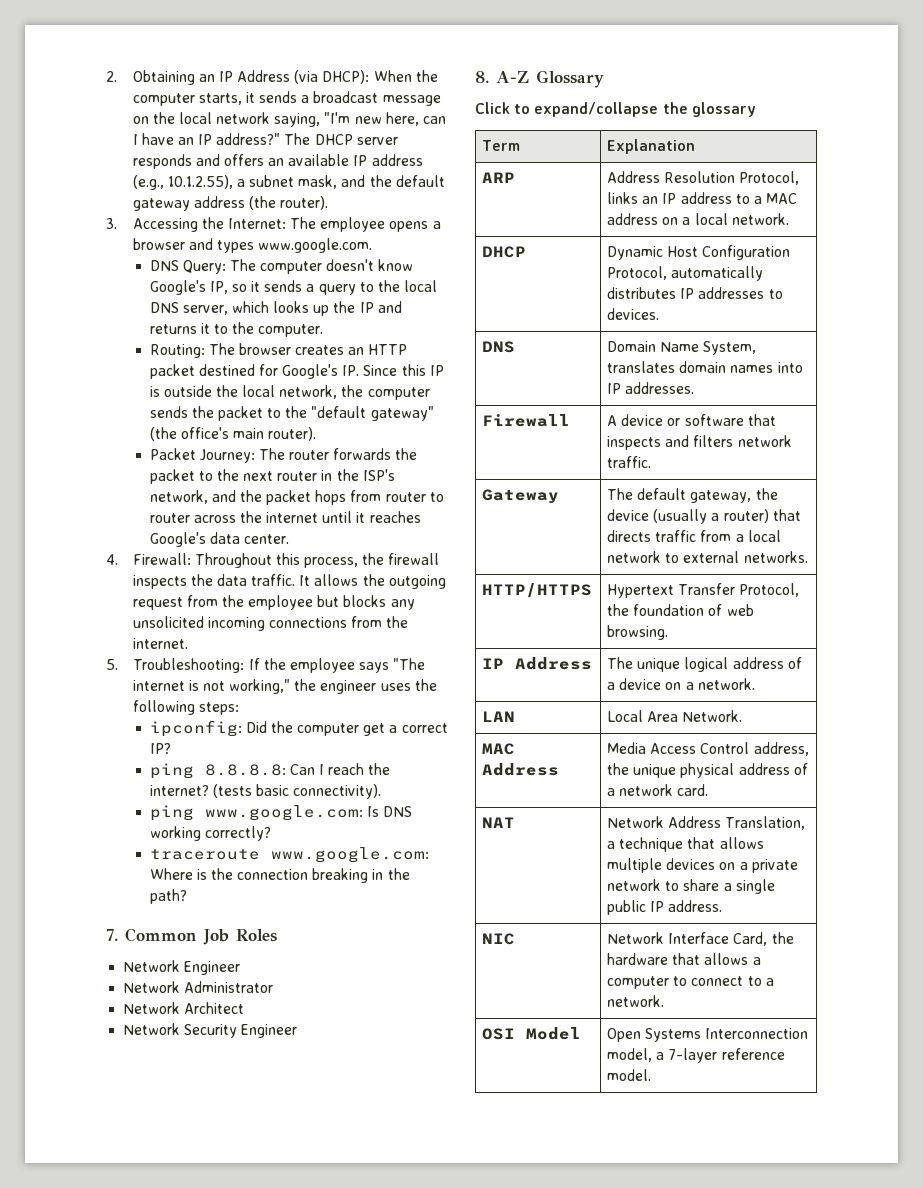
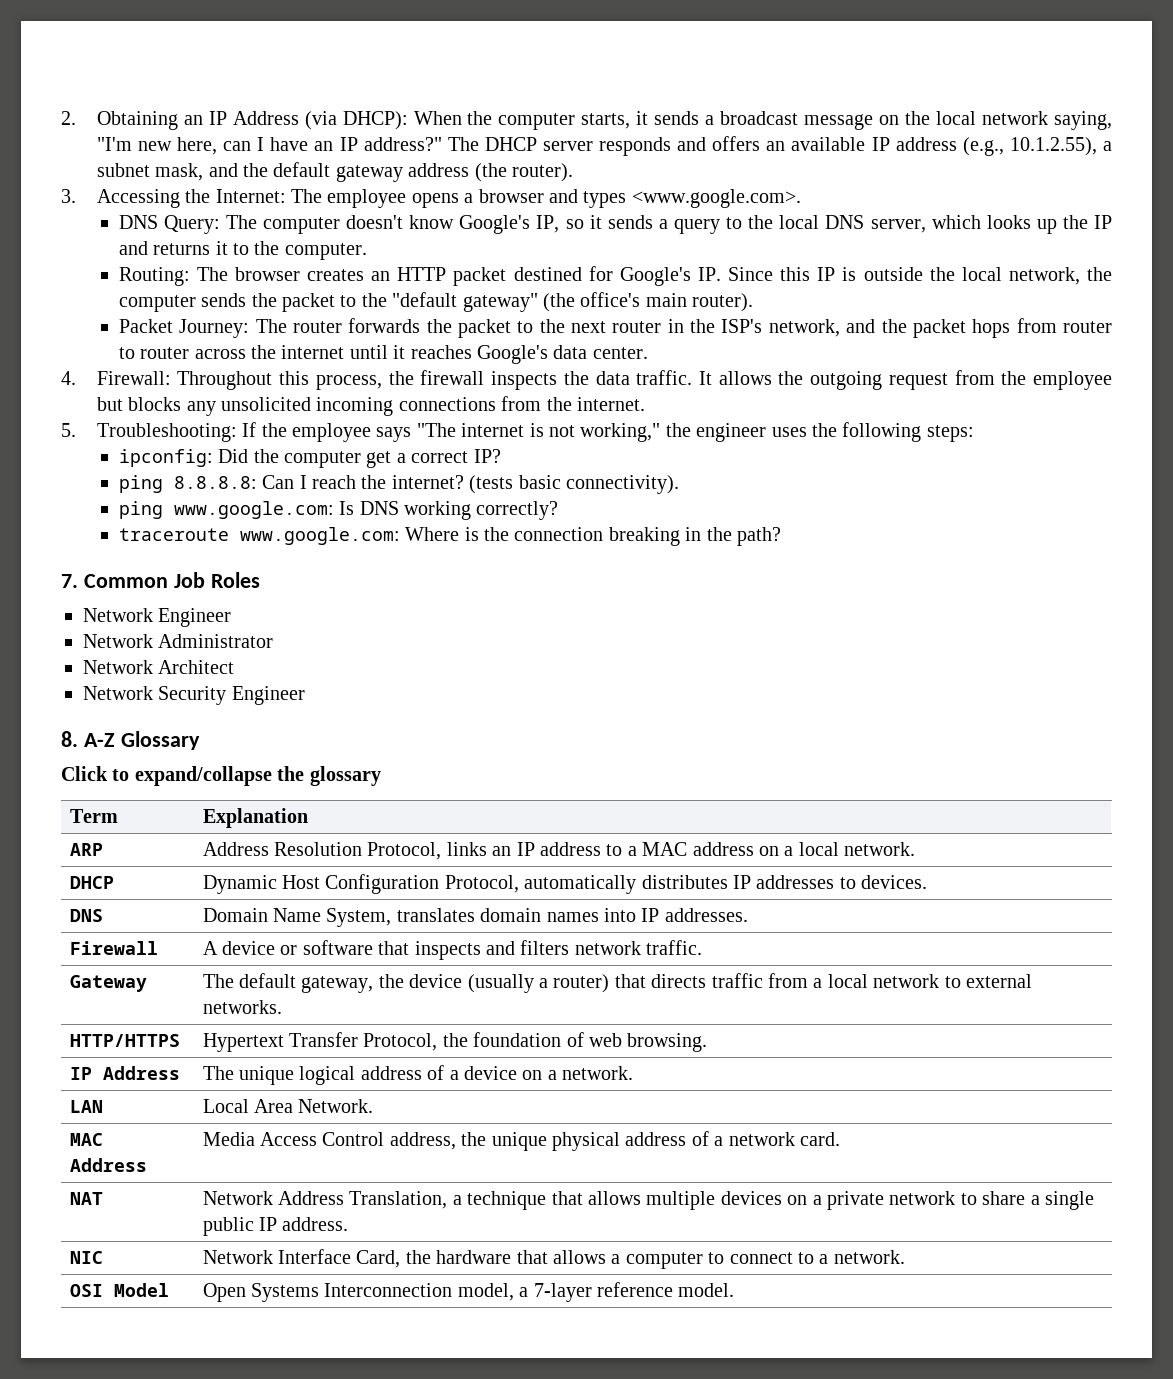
- 3. Accessing the Internet: The employee opens a browser and types www.google.com.
+ 3. Accessing the Internet: The employee opens a browser and types <www.google.com>.

